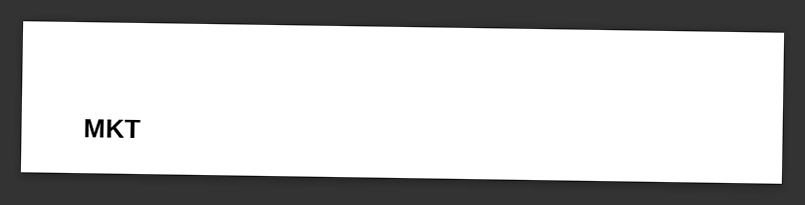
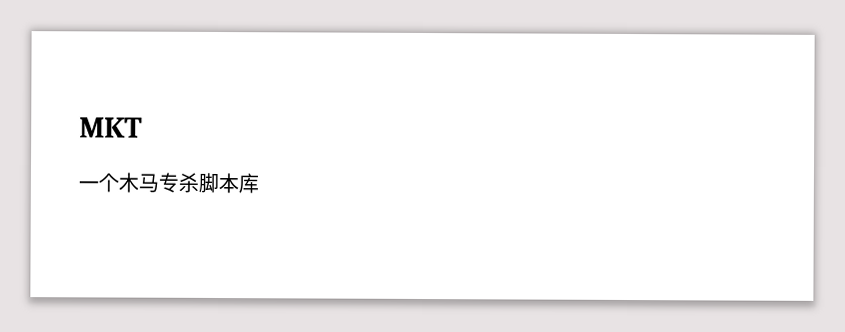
+ 一个木马专杀脚本库

